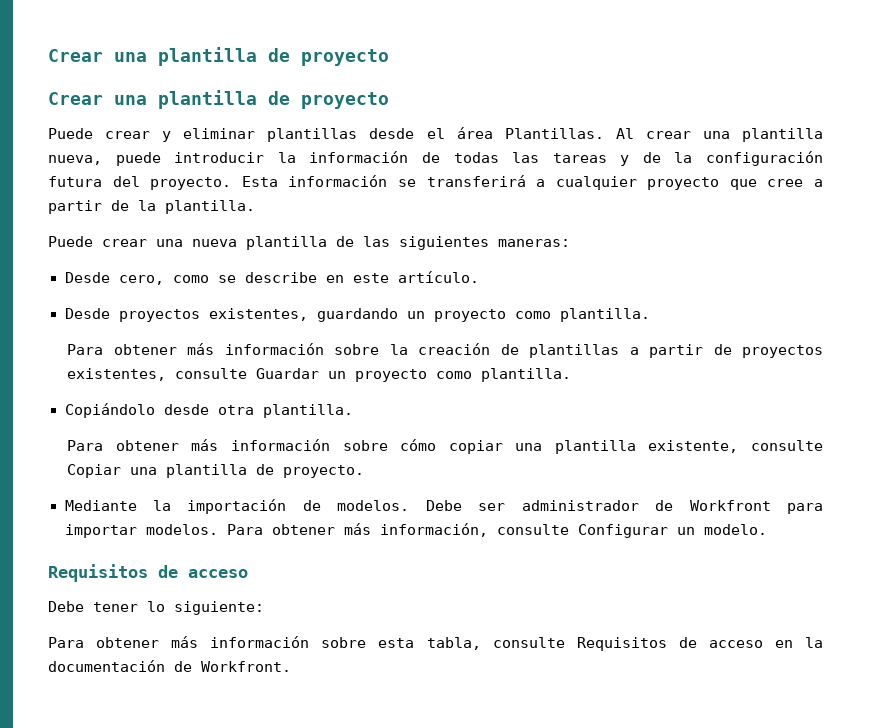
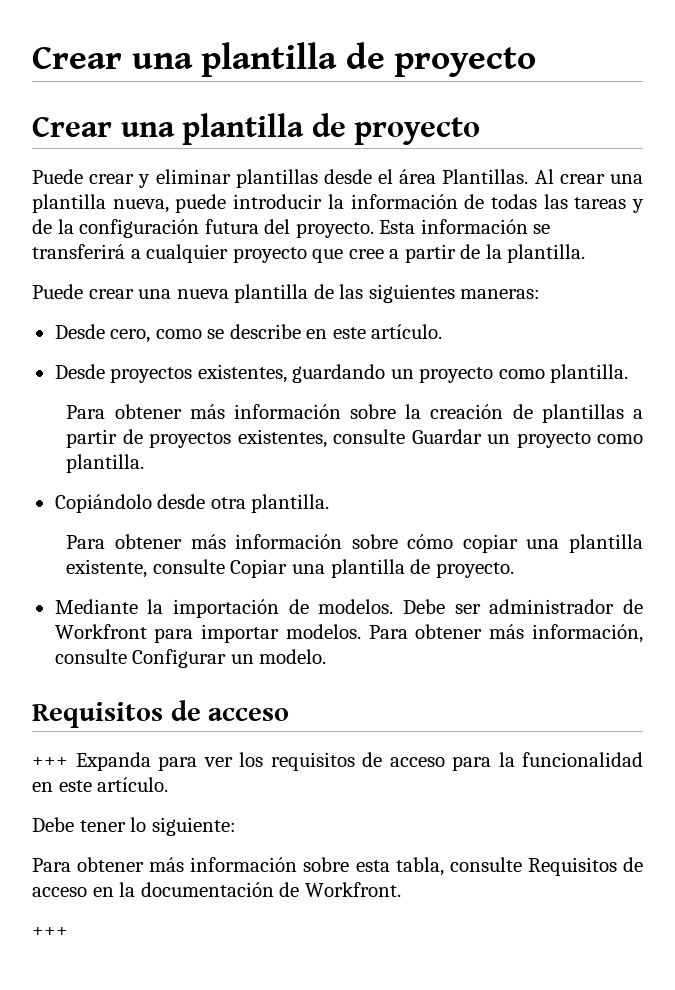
+ +++ Expanda para ver los requisitos de acceso para la funcionalidad en este artículo.
  Para obtener más información sobre esta tabla, consulte Requisitos de acceso en la documentación de Workfront.
+ +++

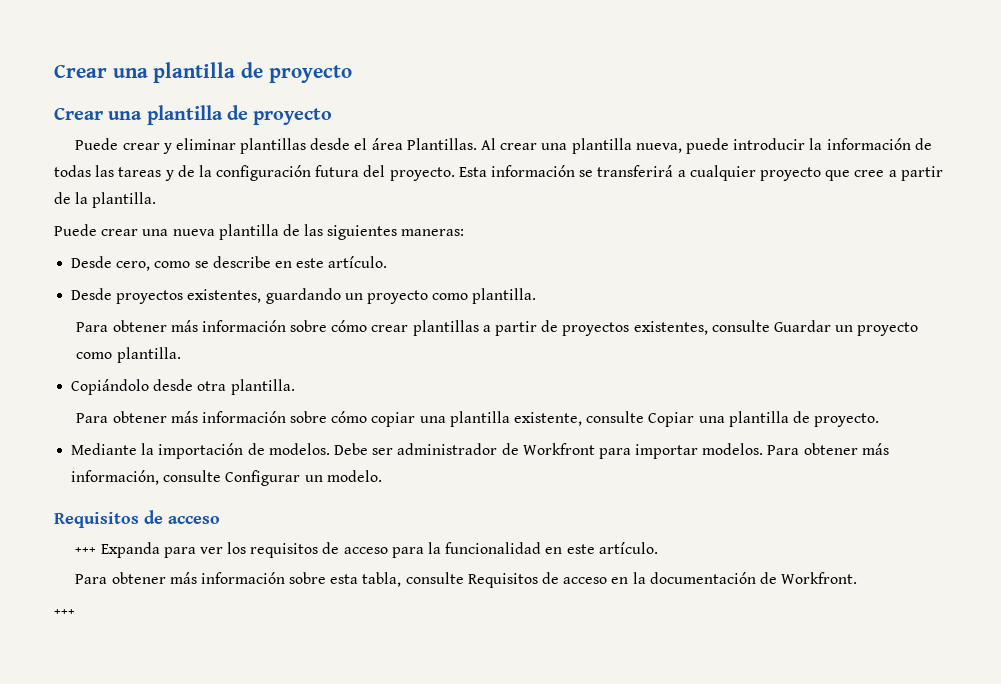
- Para obtener más información sobre la creación de plantillas a partir de proyectos existentes, consulte Guardar un proyecto como plantilla.
+ Para obtener más información sobre cómo crear plantillas a partir de proyectos existentes, consulte Guardar un proyecto como plantilla.
- Debe tener lo siguiente:

